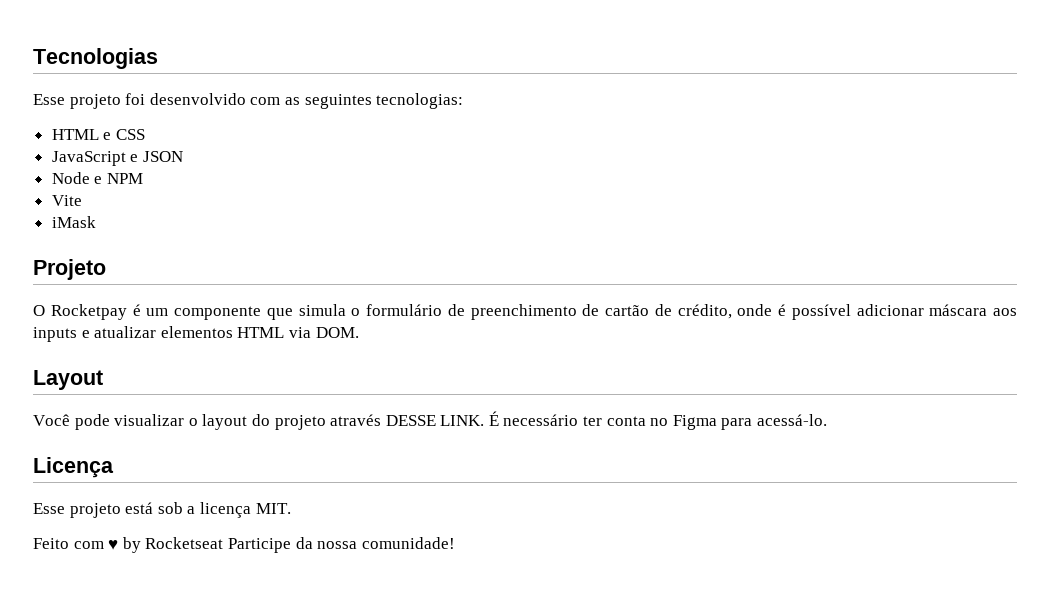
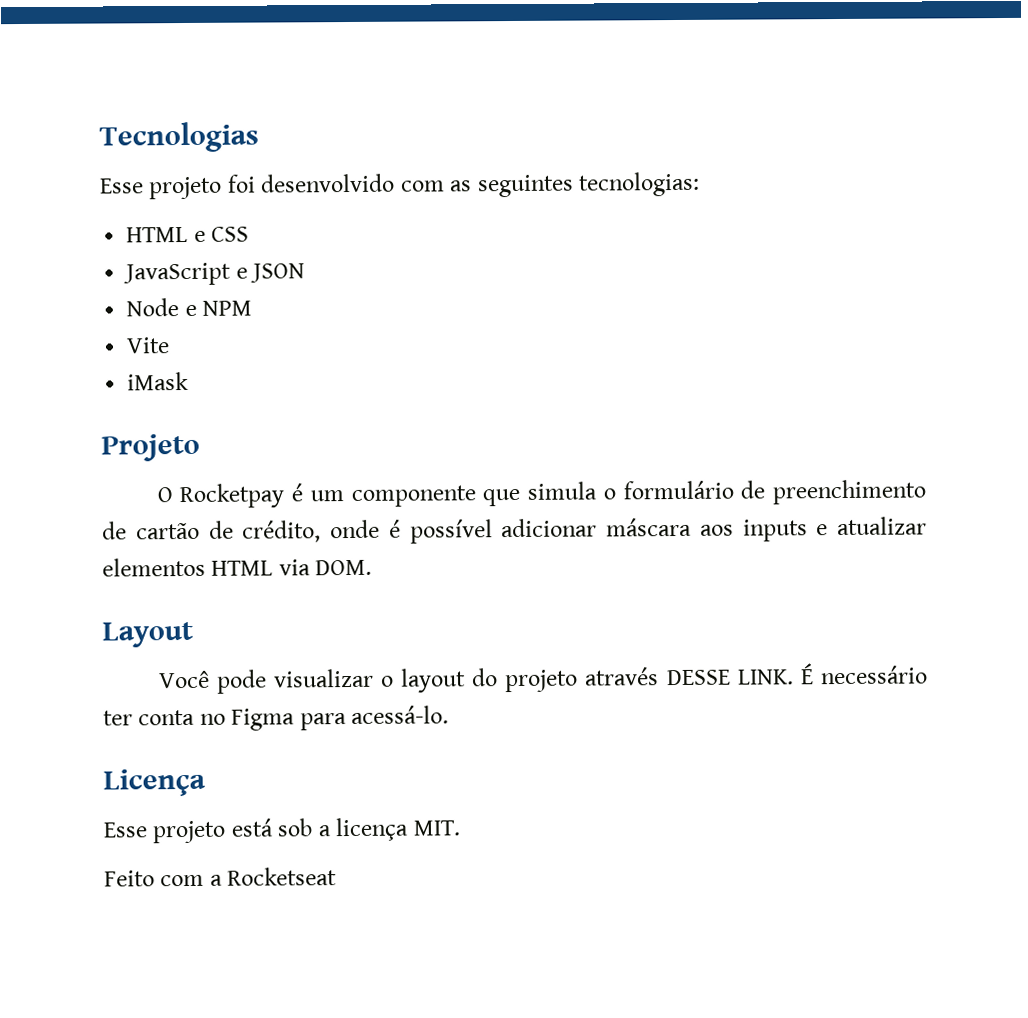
- Feito com ♥ by Rocketseat Participe da nossa comunidade!
+ Feito com a Rocketseat

